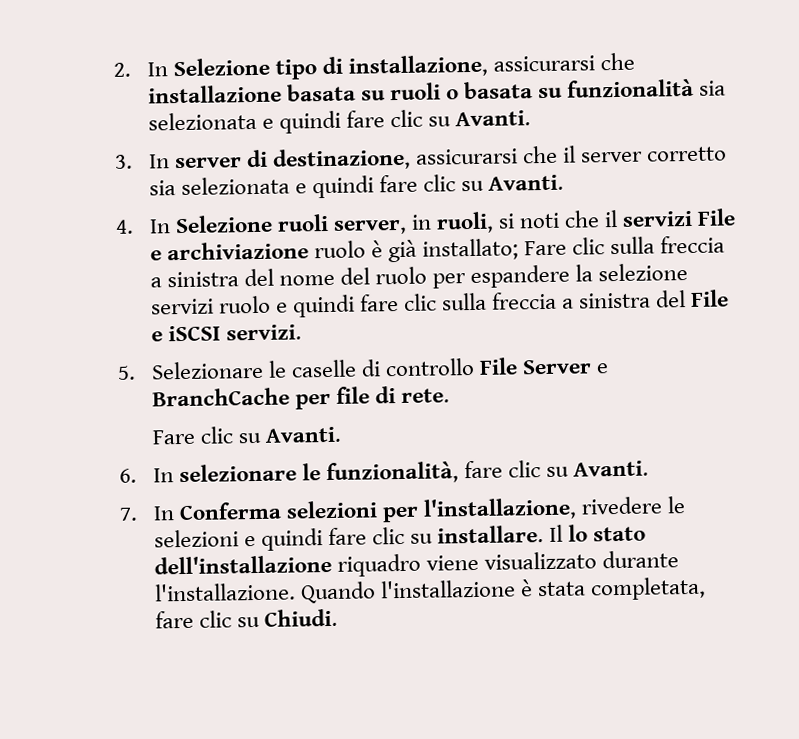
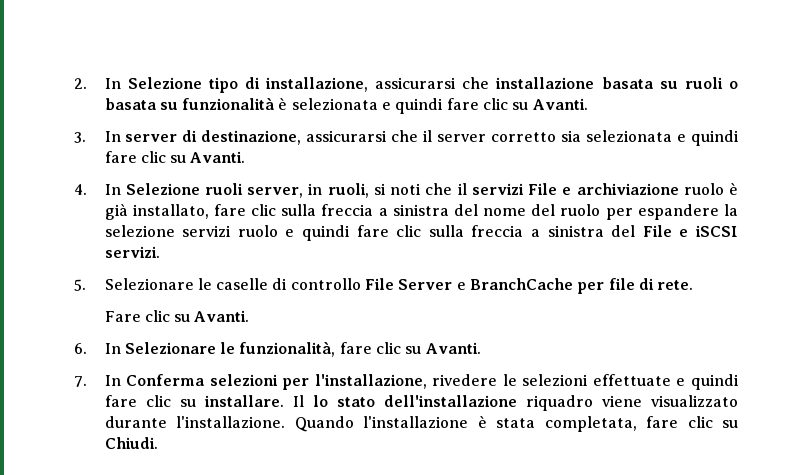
- 2. In Selezione tipo di installazione, assicurarsi che installazione basata su ruoli o basata su funzionalità sia selezionata e quindi fare clic su Avanti.
+ 2. In Selezione tipo di installazione, assicurarsi che installazione basata su ruoli o basata su funzionalità è selezionata e quindi fare clic su Avanti.
- 4. In Selezione ruoli server, in ruoli, si noti che il servizi File e archiviazione ruolo è già installato; Fare clic sulla freccia a sinistra del nome del ruolo per espandere la selezione servizi ruolo e quindi fare clic sulla freccia a sinistra del File e iSCSI servizi.
+ 4. In Selezione ruoli server, in ruoli, si noti che il servizi File e archiviazione ruolo è già installato, fare clic sulla freccia a sinistra del nome del ruolo per espandere la selezione servizi ruolo e quindi fare clic sulla freccia a sinistra del File e iSCSI servizi.
- 6. In selezionare le funzionalità, fare clic su Avanti.
+ 6. In Selezionare le funzionalità, fare clic su Avanti.
- 7. In Conferma selezioni per l'installazione, rivedere le selezioni e quindi fare clic su installare.
+ 7. In Conferma selezioni per l'installazione, rivedere le selezioni effettuate e quindi fare clic su installare.

